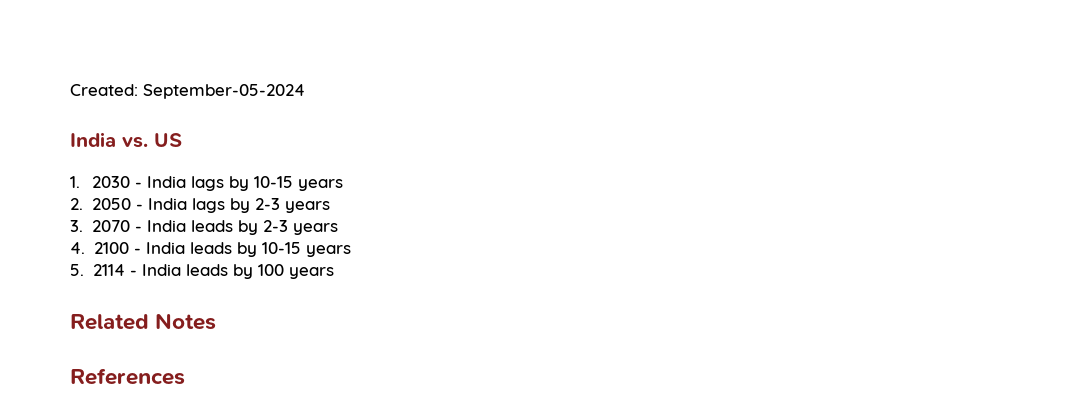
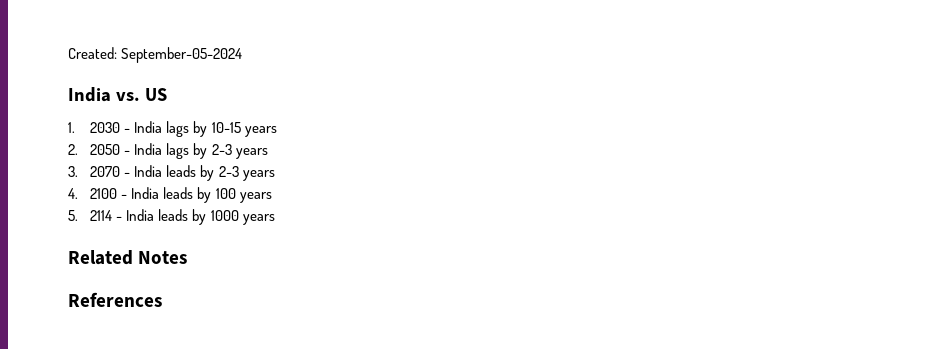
- 4. 2100 - India leads by 10-15 years
+ 4. 2100 - India leads by 100 years
- 5. 2114 - India leads by 100 years
+ 5. 2114 - India leads by 1000 years

